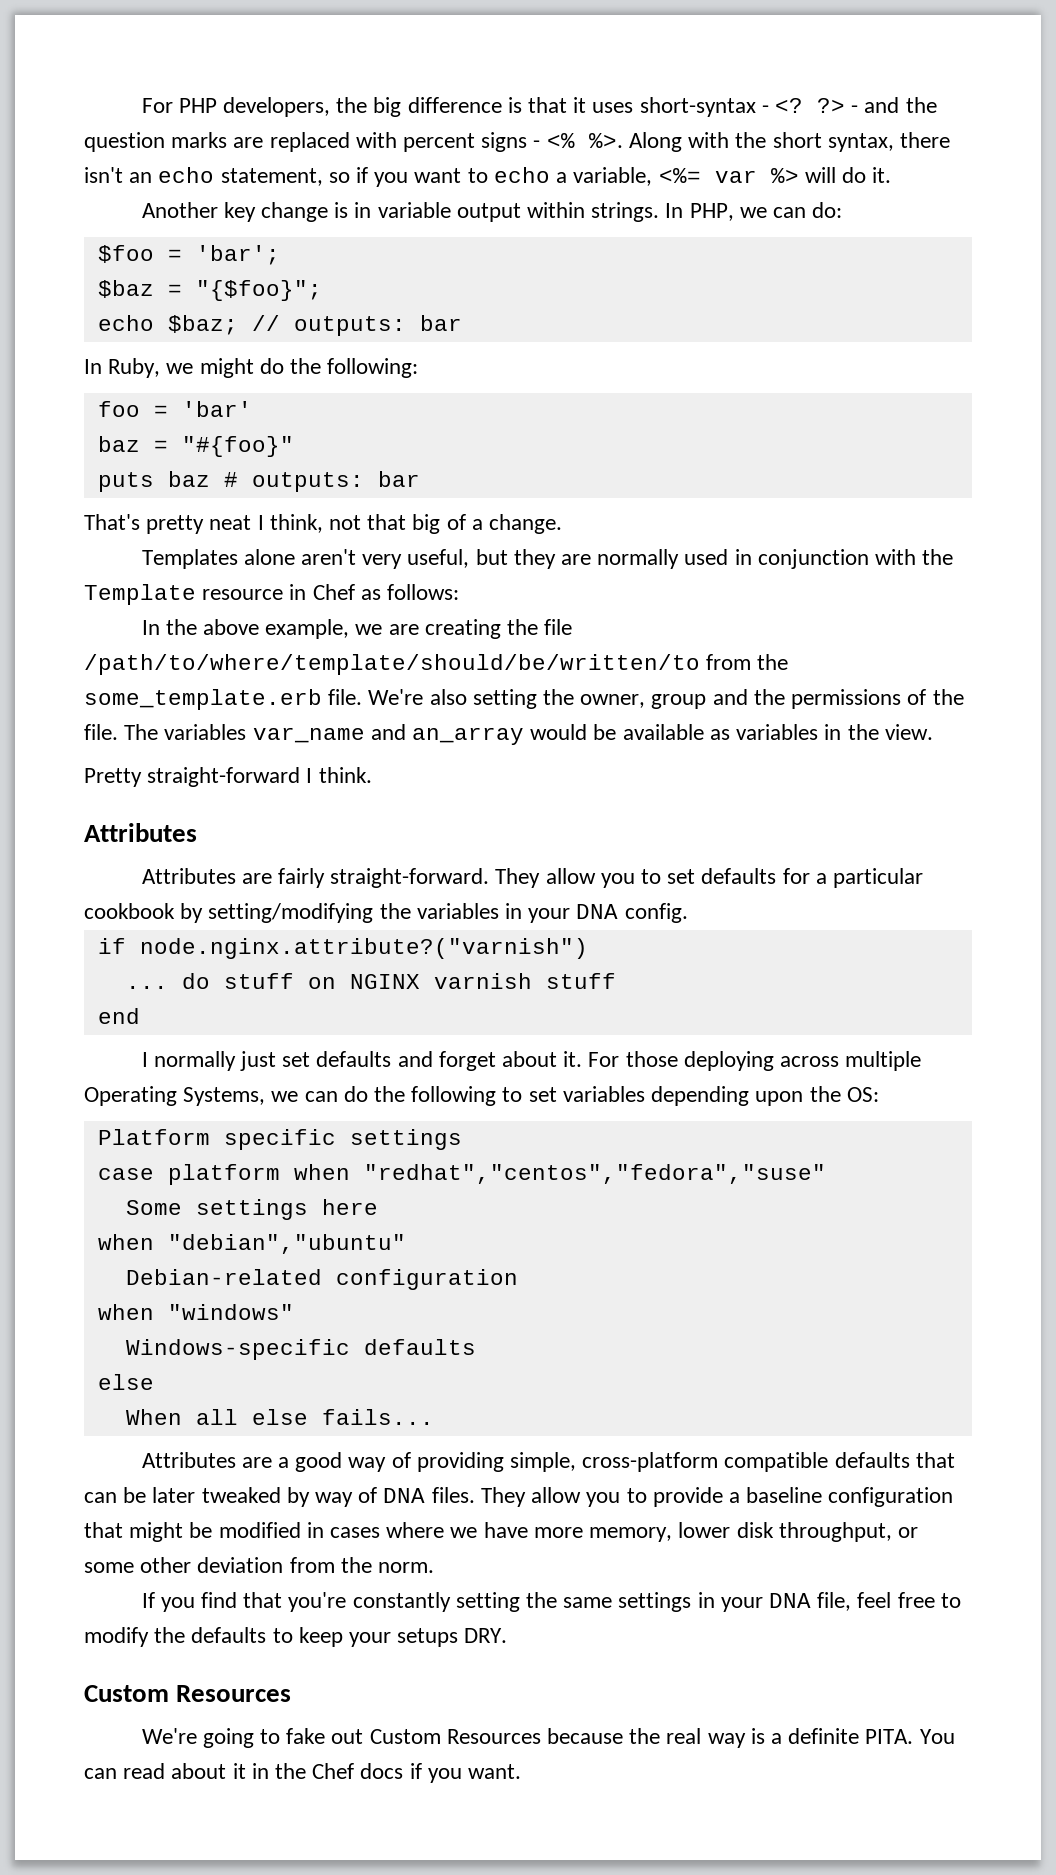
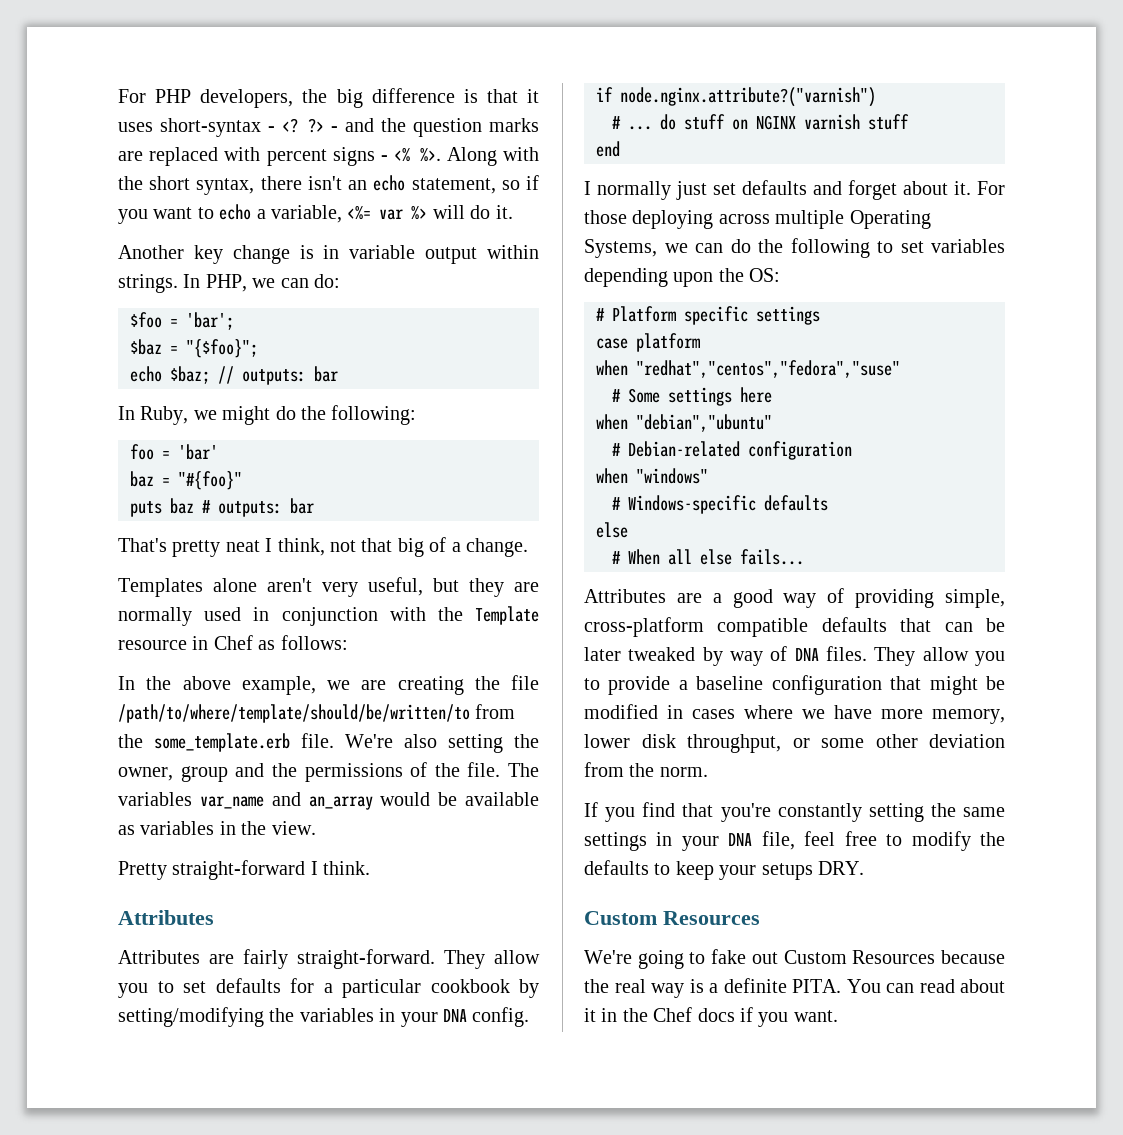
- ... do stuff on NGINX varnish stuff
+ # ... do stuff on NGINX varnish stuff
- Platform specific settings
+ # Platform specific settings
- case platform when "redhat","centos","fedora","suse"
+ case platform
+ when "redhat","centos","fedora","suse"
- Some settings here
+ # Some settings here
- Debian-related configuration
+ # Debian-related configuration
- Windows-specific defaults
+ # Windows-specific defaults
- When all else fails...
+ # When all else fails...

